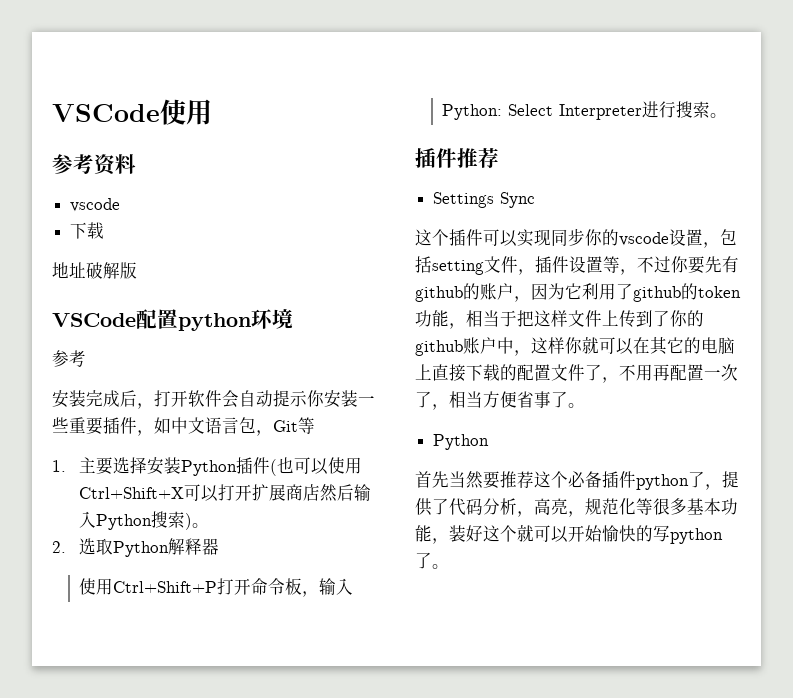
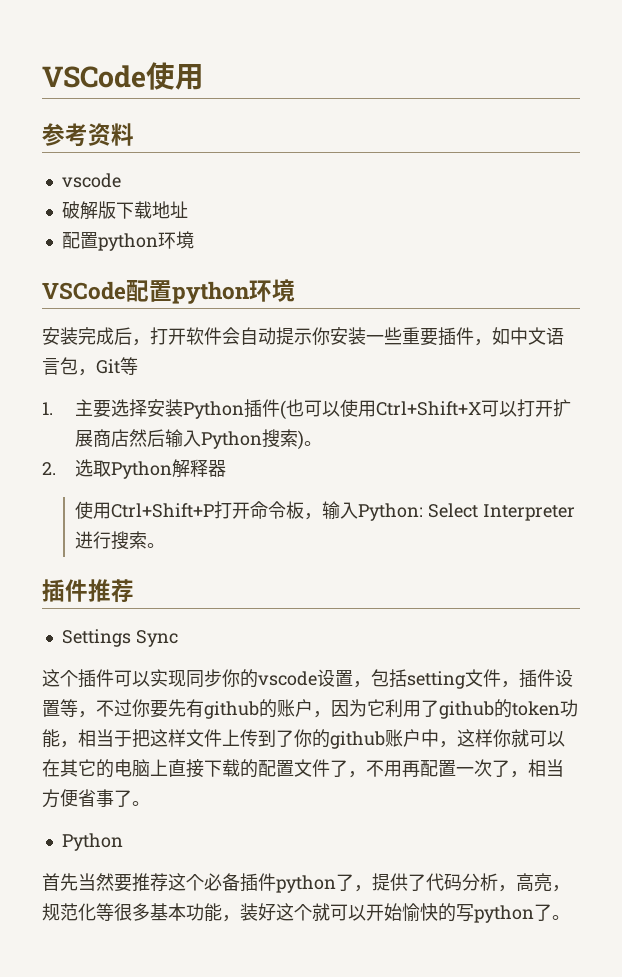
  参考资料
  vscode
- 下载
- 地址破解版
+ 破解版下载地址
+ 配置python环境
  VSCode配置python环境
- 参考

